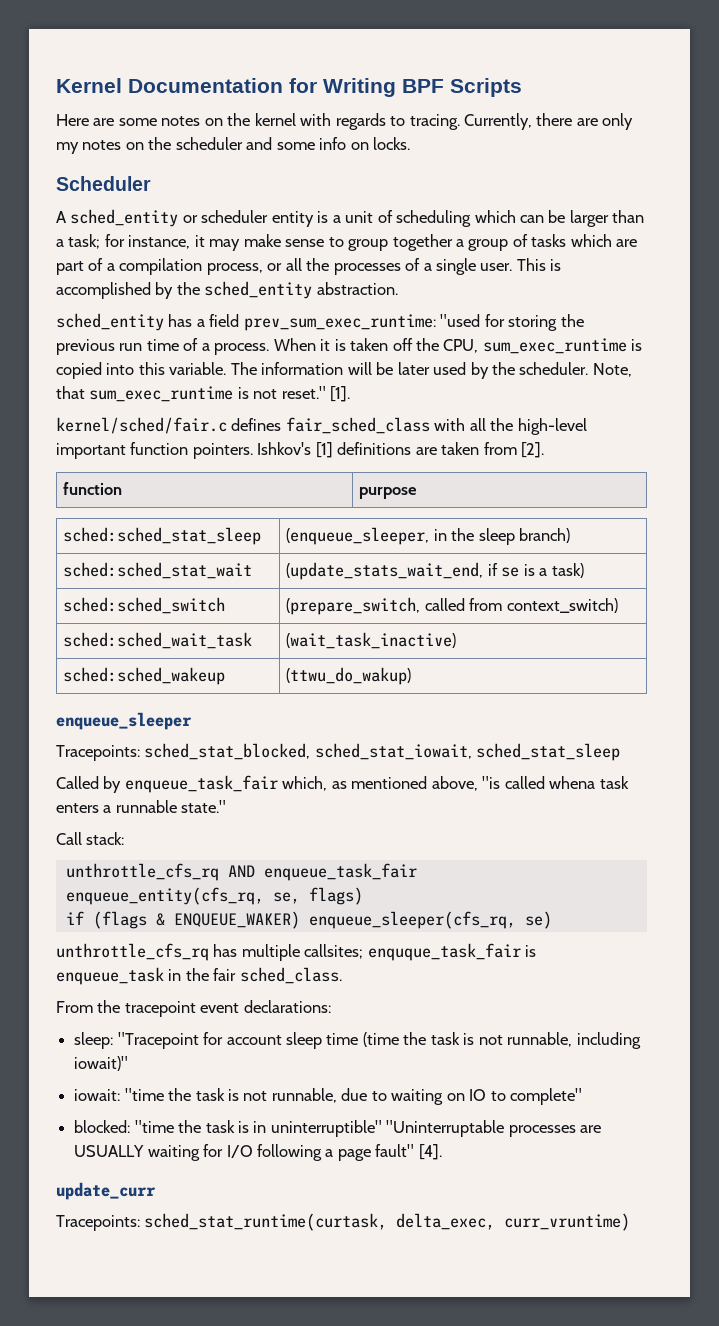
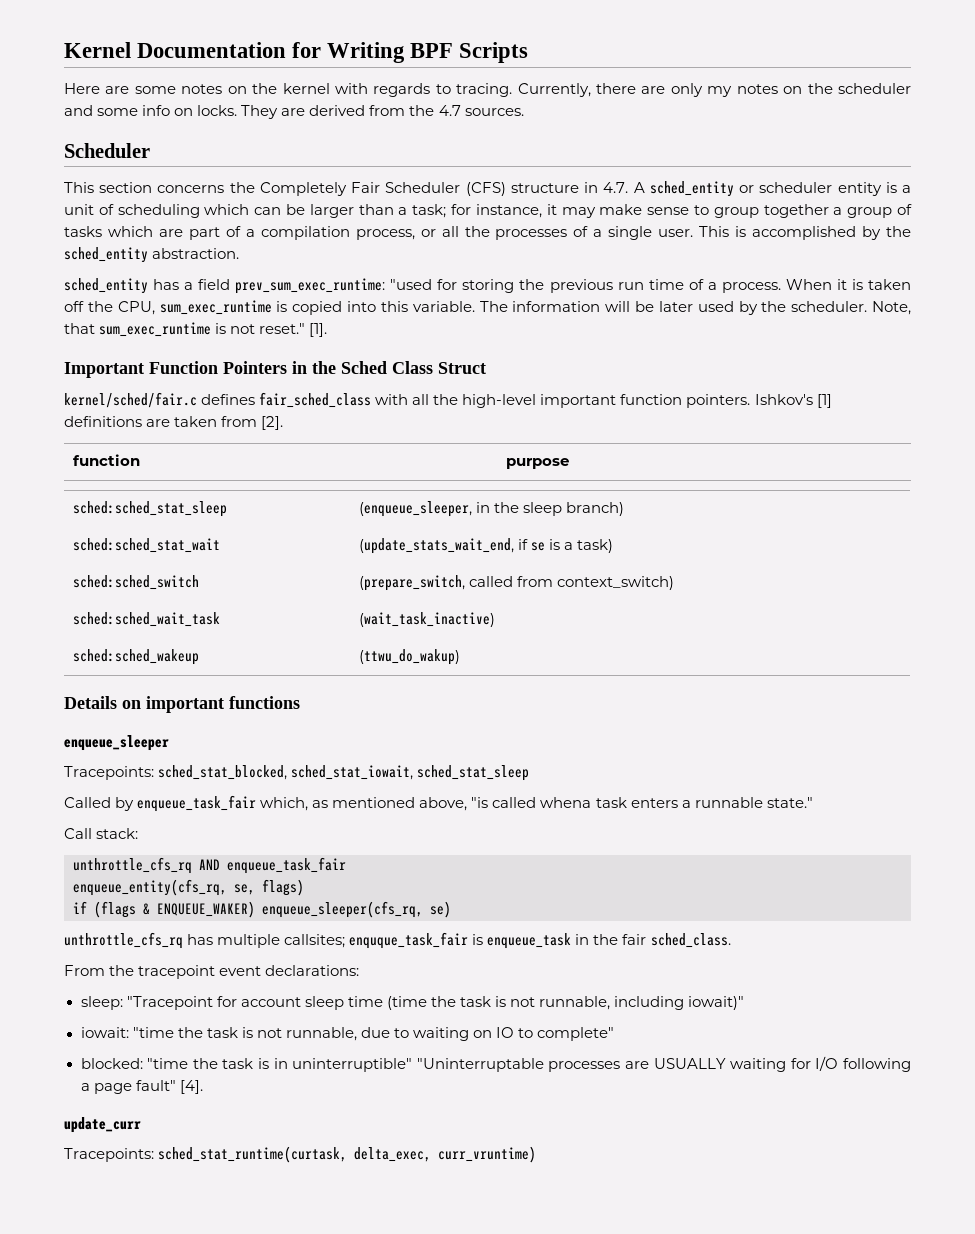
- Currently, there are only my notes on the scheduler and some info on locks.
+ Currently, there are only my notes on the scheduler and some info on locks. They are derived from the 4.7 sources.
  Scheduler
- A sched_entity or scheduler entity is a unit of scheduling which can be larger than a task; for instance, it may make sense to group together a group of tasks which are part of a compilation process, or all the processes of a single user.
+ This section concerns the Completely Fair Scheduler (CFS) structure in 4.7. A sched_entity or scheduler entity is a unit of scheduling which can be larger than a task; for instance, it may make sense to group together a group of tasks which are part of a compilation process, or all the processes of a single user.
+ Important Function Pointers in the Sched Class Struct
+ Details on important functions

